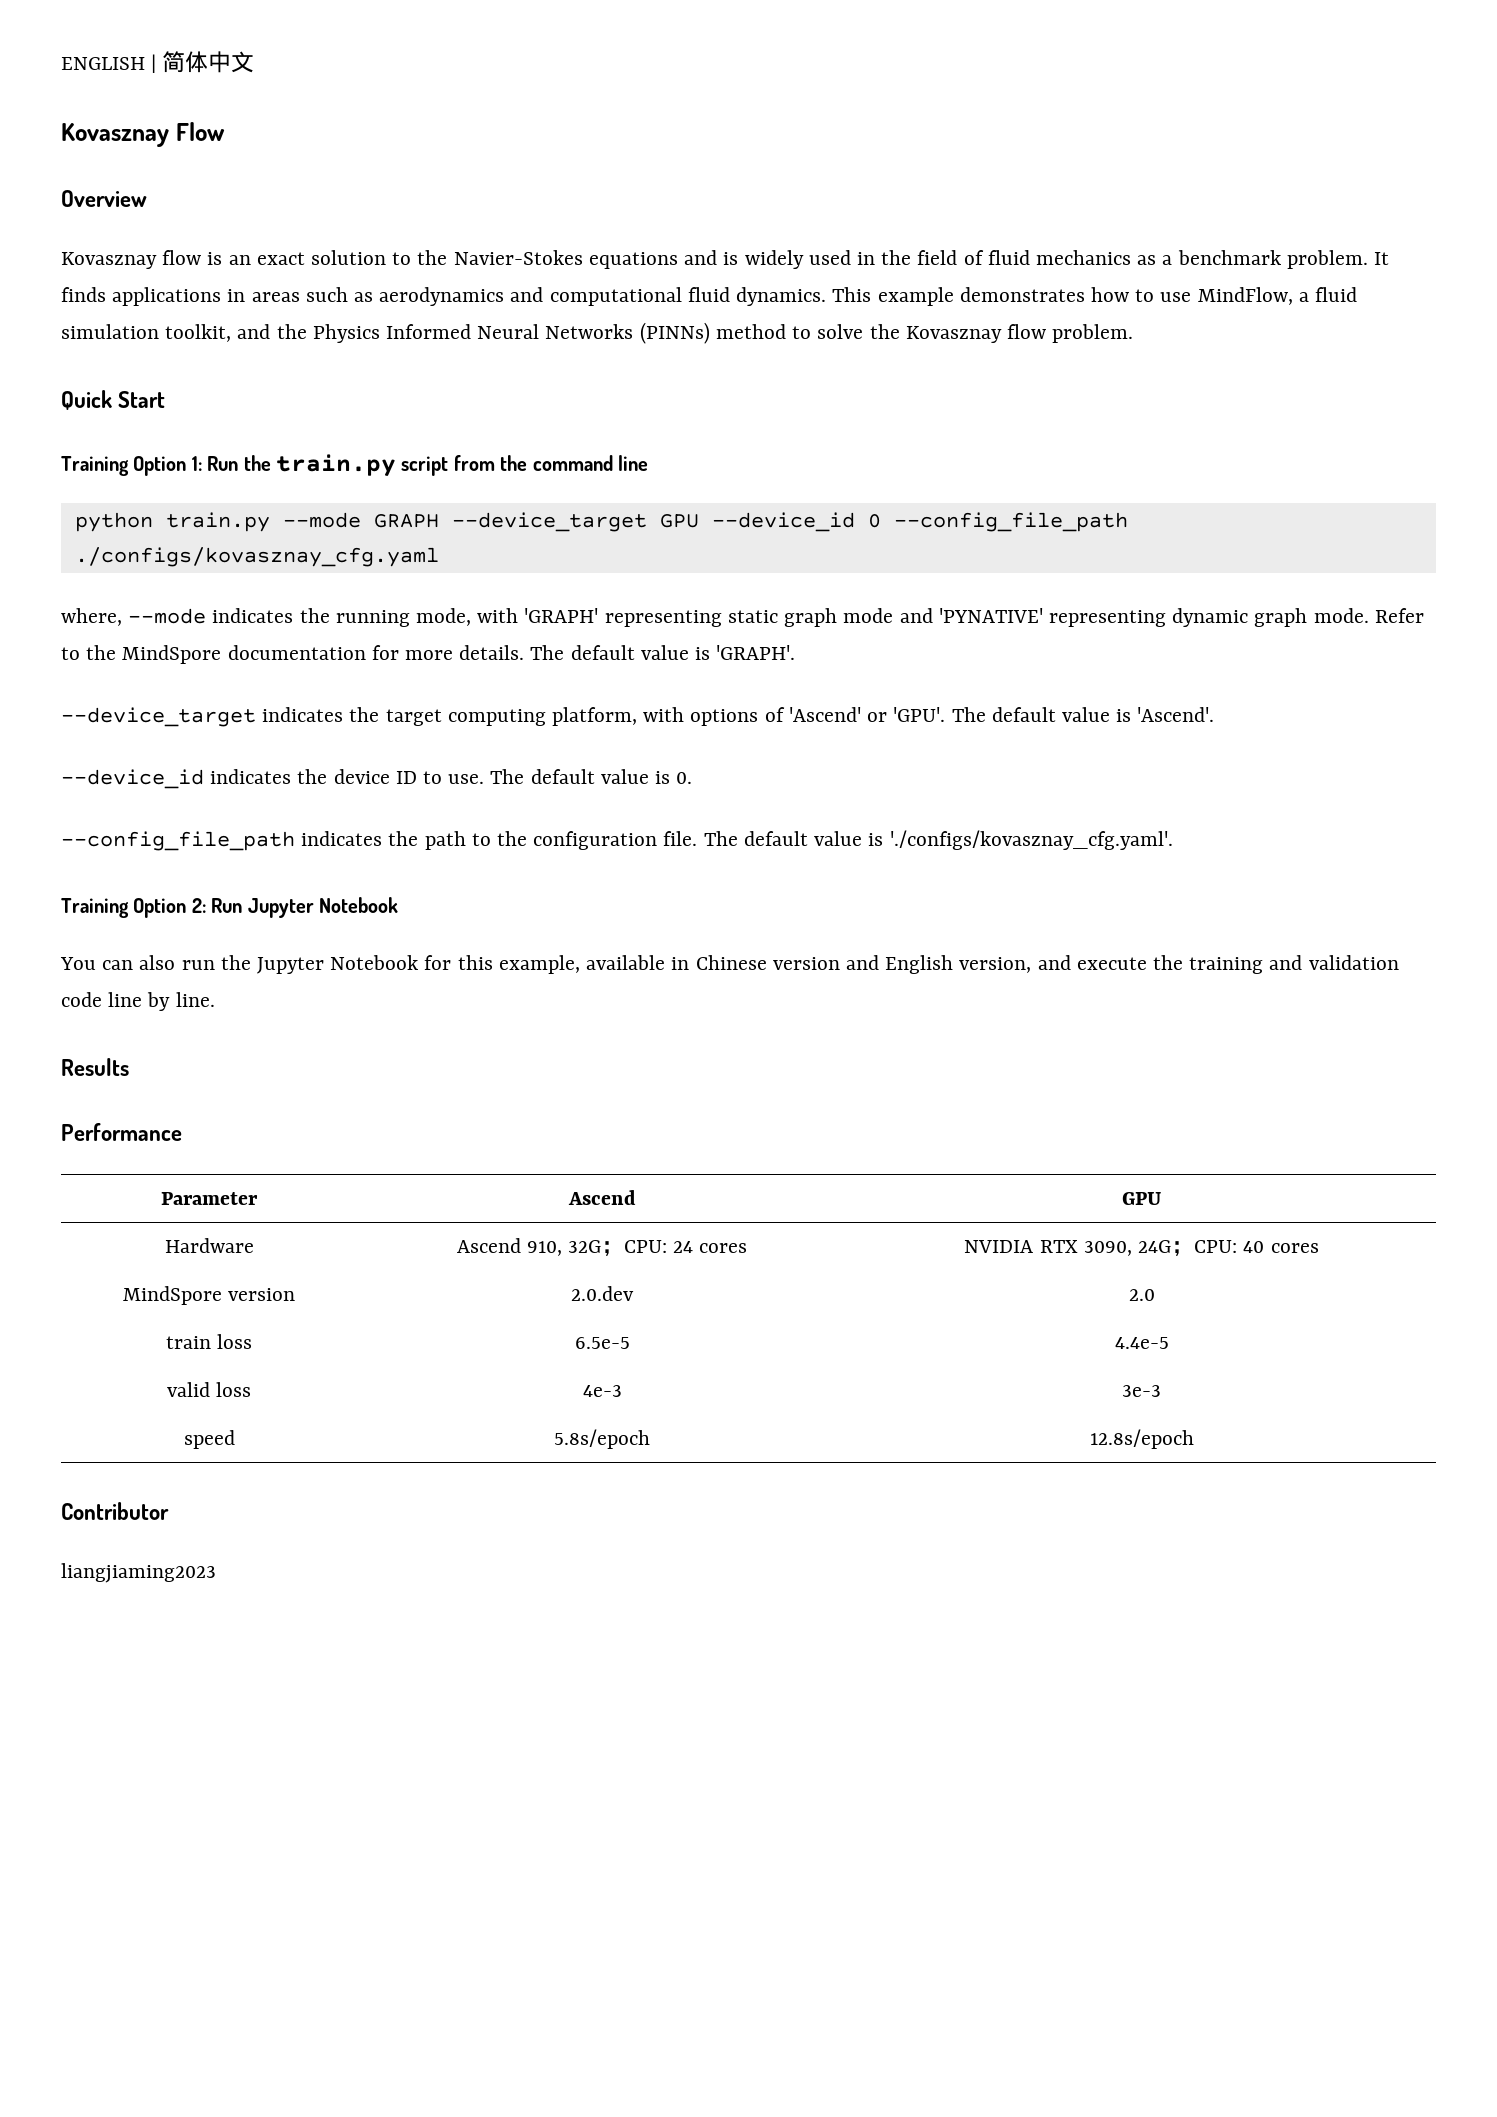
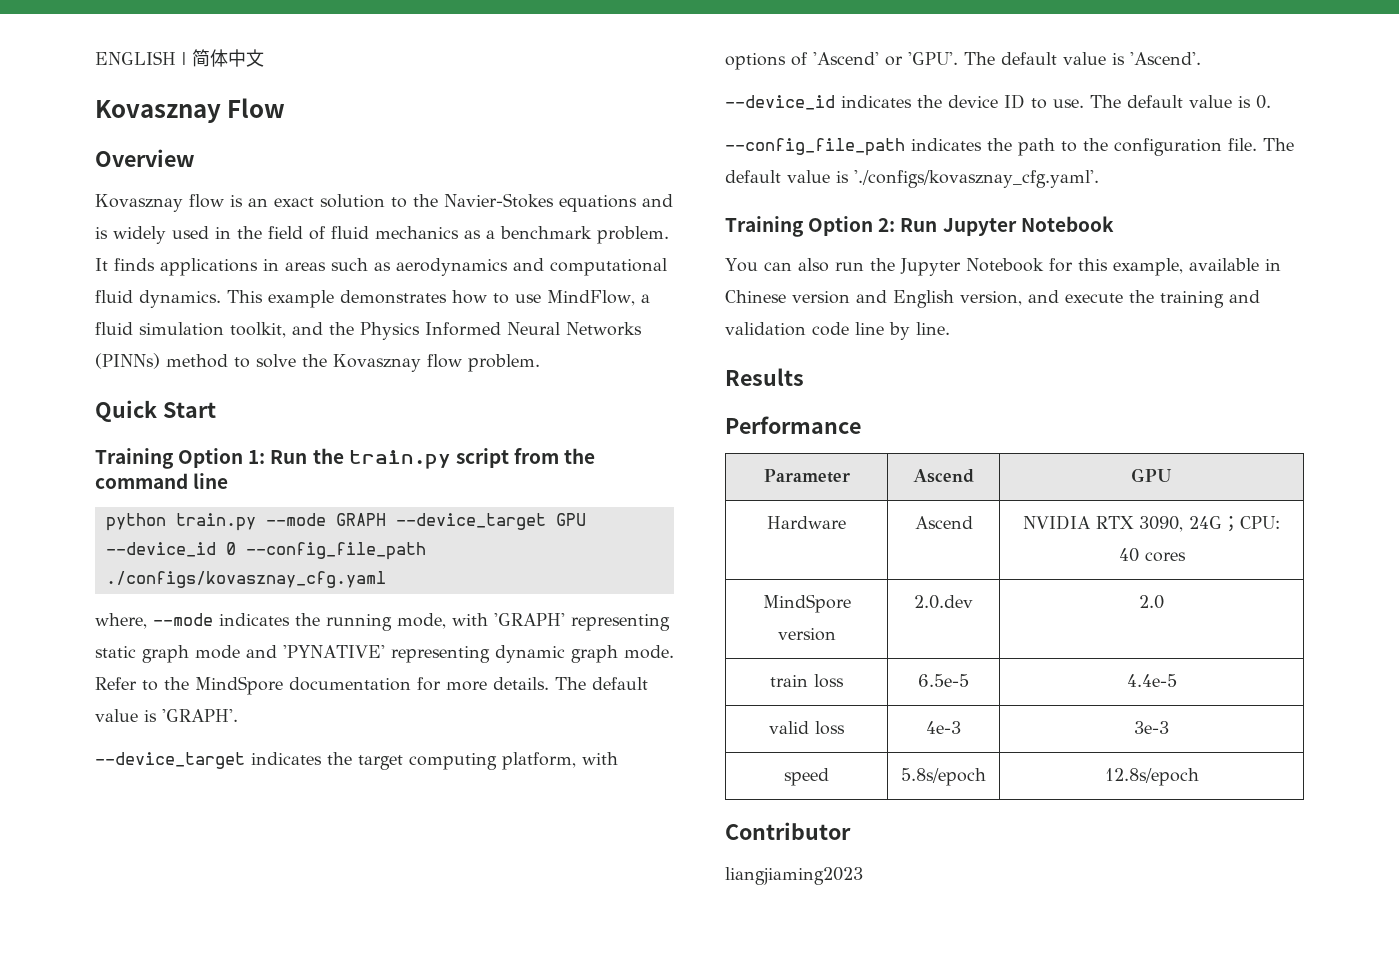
- Hardware | Ascend 910, 32G；CPU: 24 cores | NVIDIA RTX 3090, 24G；CPU: 40 cores
+ Hardware | Ascend | NVIDIA RTX 3090, 24G；CPU: 40 cores

